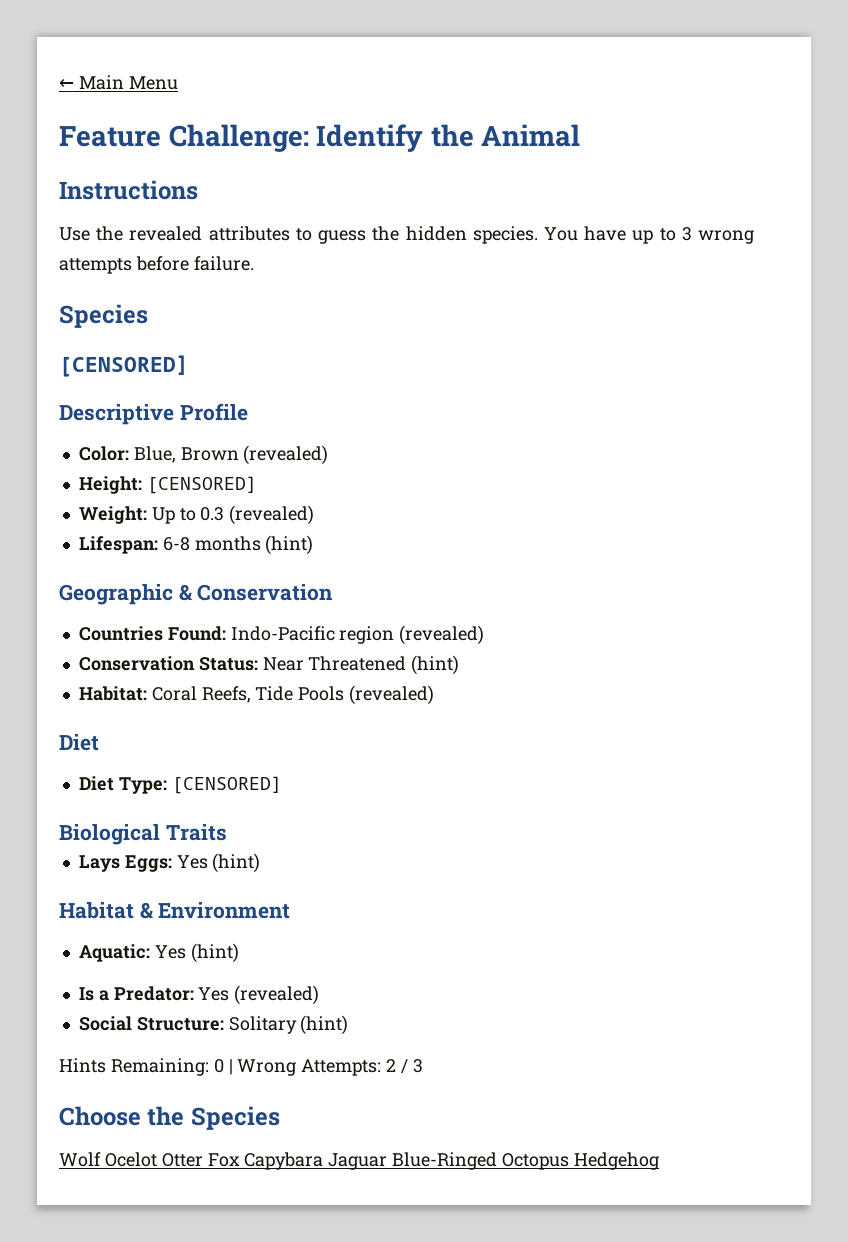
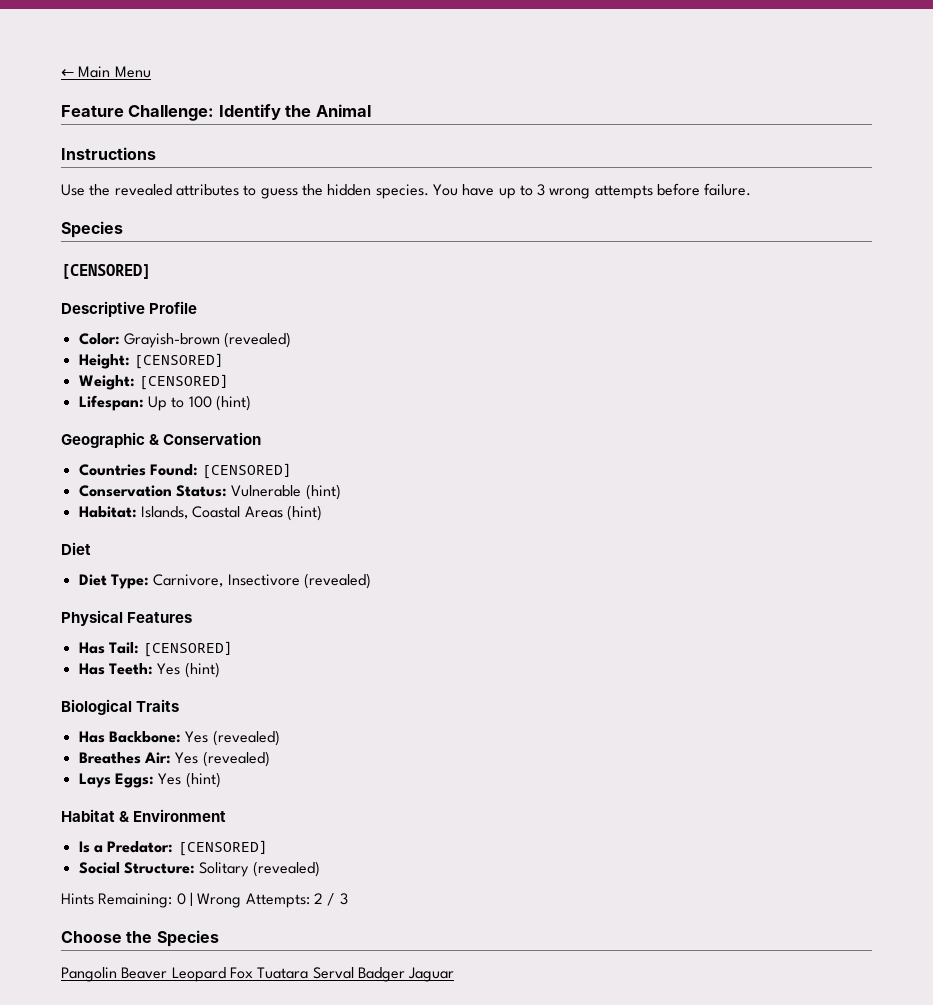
- Color: Blue, Brown (revealed)
+ Color: Grayish-brown (revealed)
- Weight: Up to 0.3 (revealed)
- Lifespan: 6-8 months (hint)
+ Weight: [CENSORED]
+ Lifespan: Up to 100 (hint)
- Countries Found: Indo-Pacific region (revealed)
+ Countries Found: [CENSORED]
- Conservation Status: Near Threatened (hint)
+ Conservation Status: Vulnerable (hint)
- Habitat: Coral Reefs, Tide Pools (revealed)
+ Habitat: Islands, Coastal Areas (hint)
  Diet
- Diet Type: [CENSORED]
+ Diet Type: Carnivore, Insectivore (revealed)
+ Physical Features
+ Has Tail: [CENSORED]
+ Has Teeth: Yes (hint)
  Biological Traits
+ Has Backbone: Yes (revealed)
+ Breathes Air: Yes (revealed)
- Aquatic: Yes (hint)
- Is a Predator: Yes (revealed)
+ Is a Predator: [CENSORED]
- Social Structure: Solitary (hint)
+ Social Structure: Solitary (revealed)
- Wolf Ocelot Otter Fox Capybara Jaguar Blue-Ringed Octopus Hedgehog
+ Pangolin Beaver Leopard Fox Tuatara Serval Badger Jaguar

